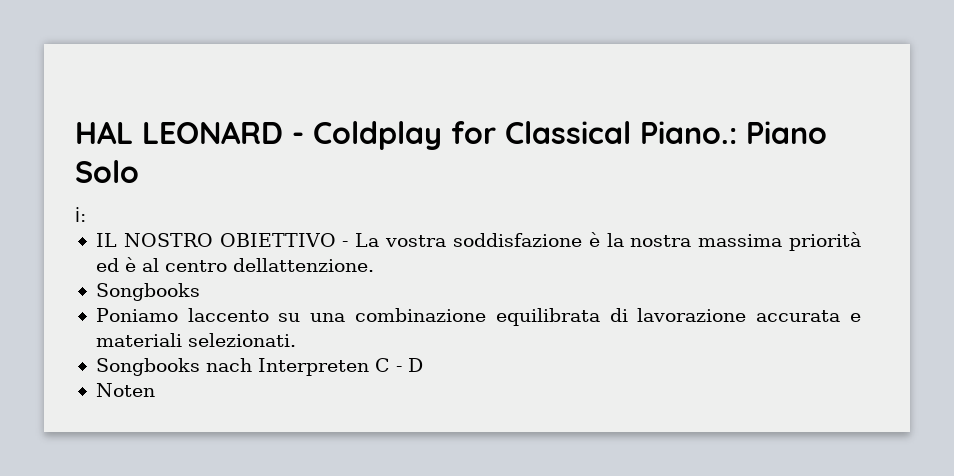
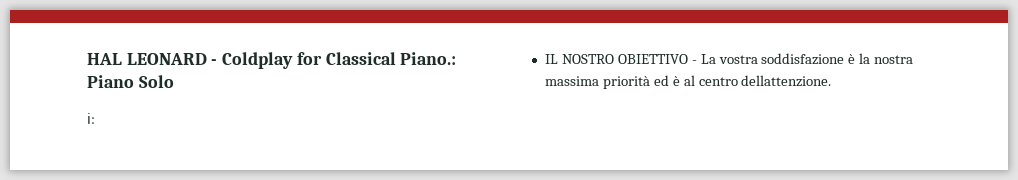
  IL NOSTRO OBIETTIVO - La vostra soddisfazione è la nostra massima priorità ed è al centro dellattenzione.
- Songbooks
- Poniamo laccento su una combinazione equilibrata di lavorazione accurata e materiali selezionati.
- Songbooks nach Interpreten C - D
- Noten

